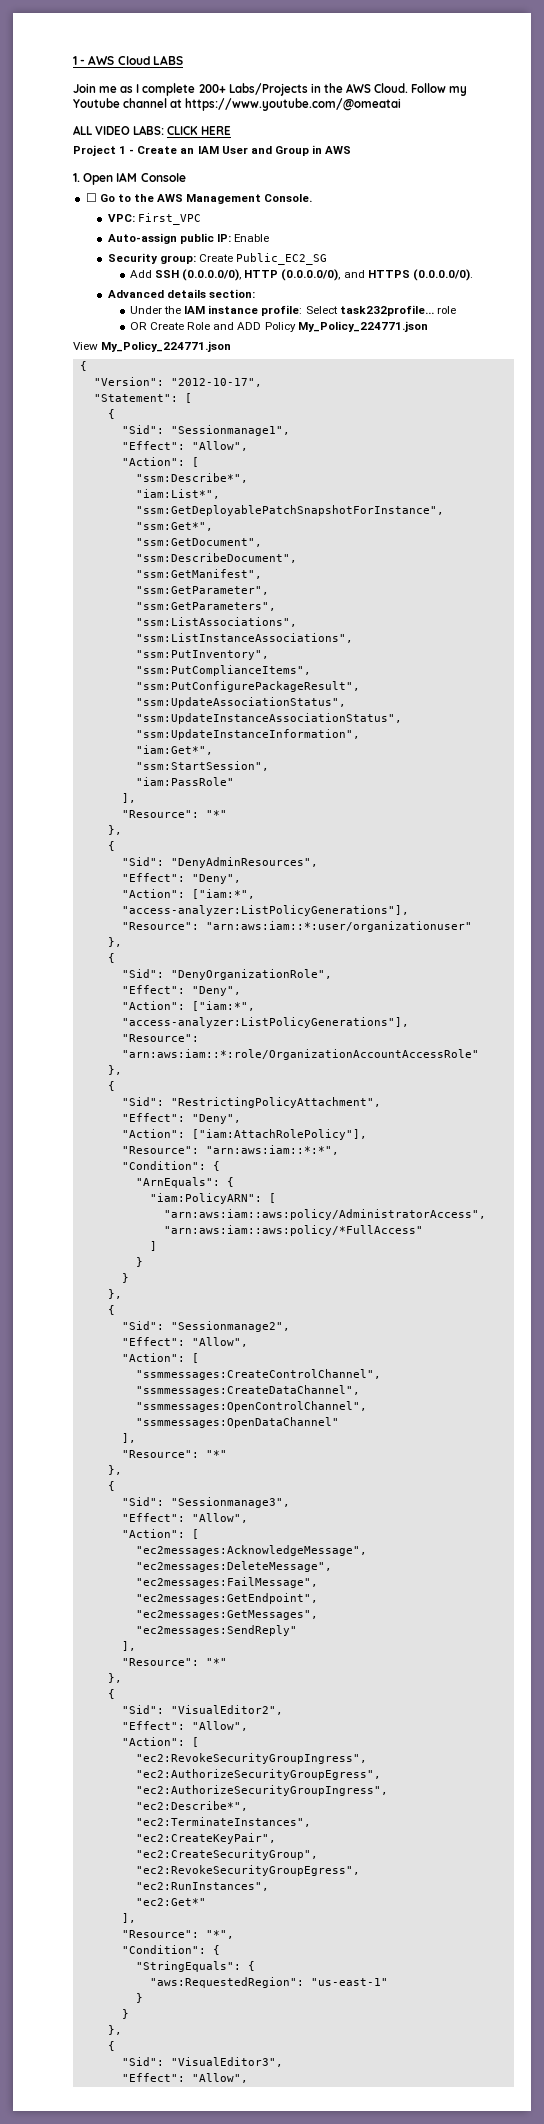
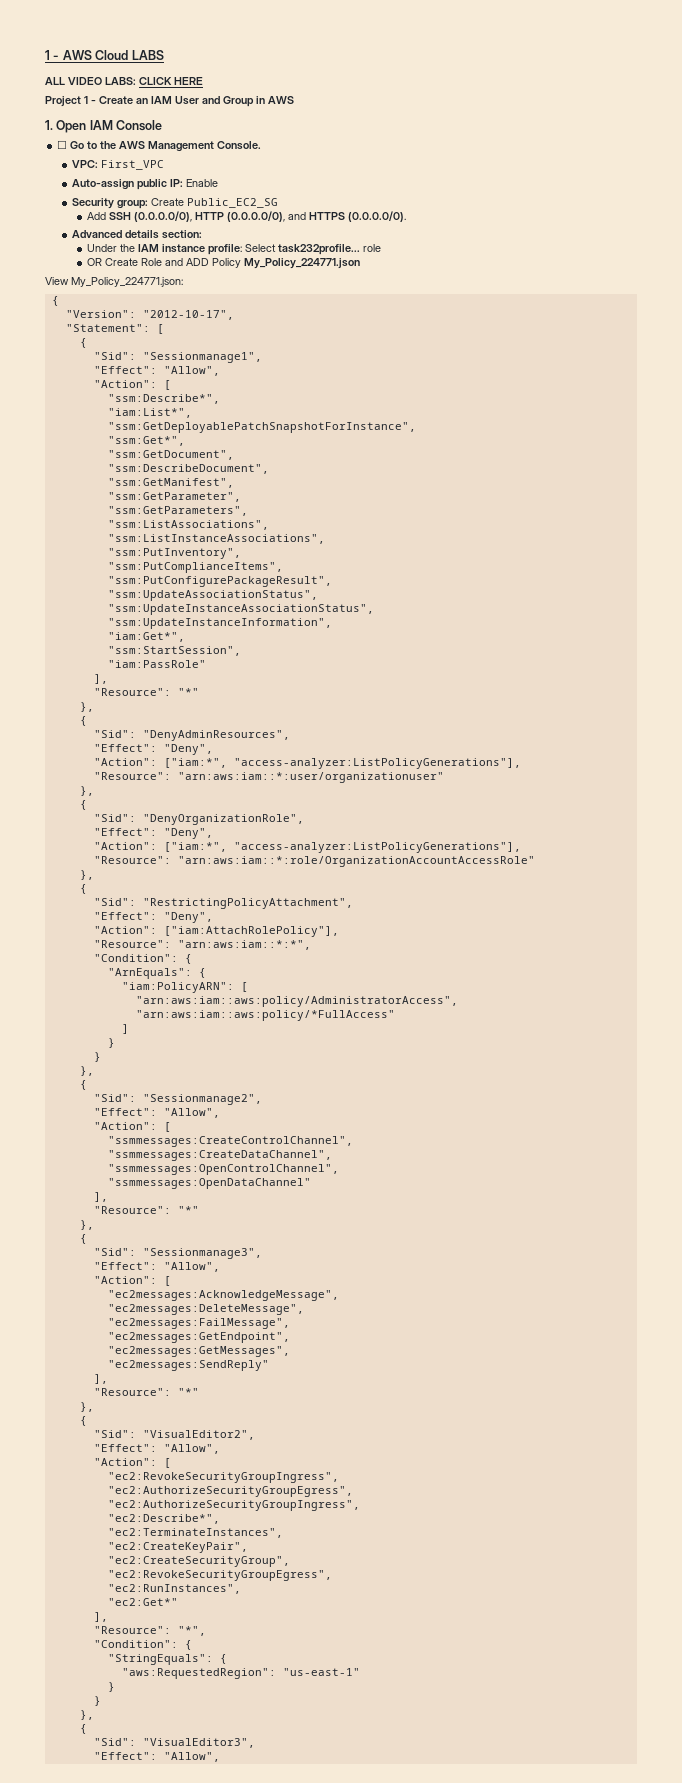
- Join me as I complete 200+ Labs/Projects in the AWS Cloud. Follow my Youtube channel at https://www.youtube.com/@omeatai
- View My_Policy_224771.json
+ View My_Policy_224771.json:

